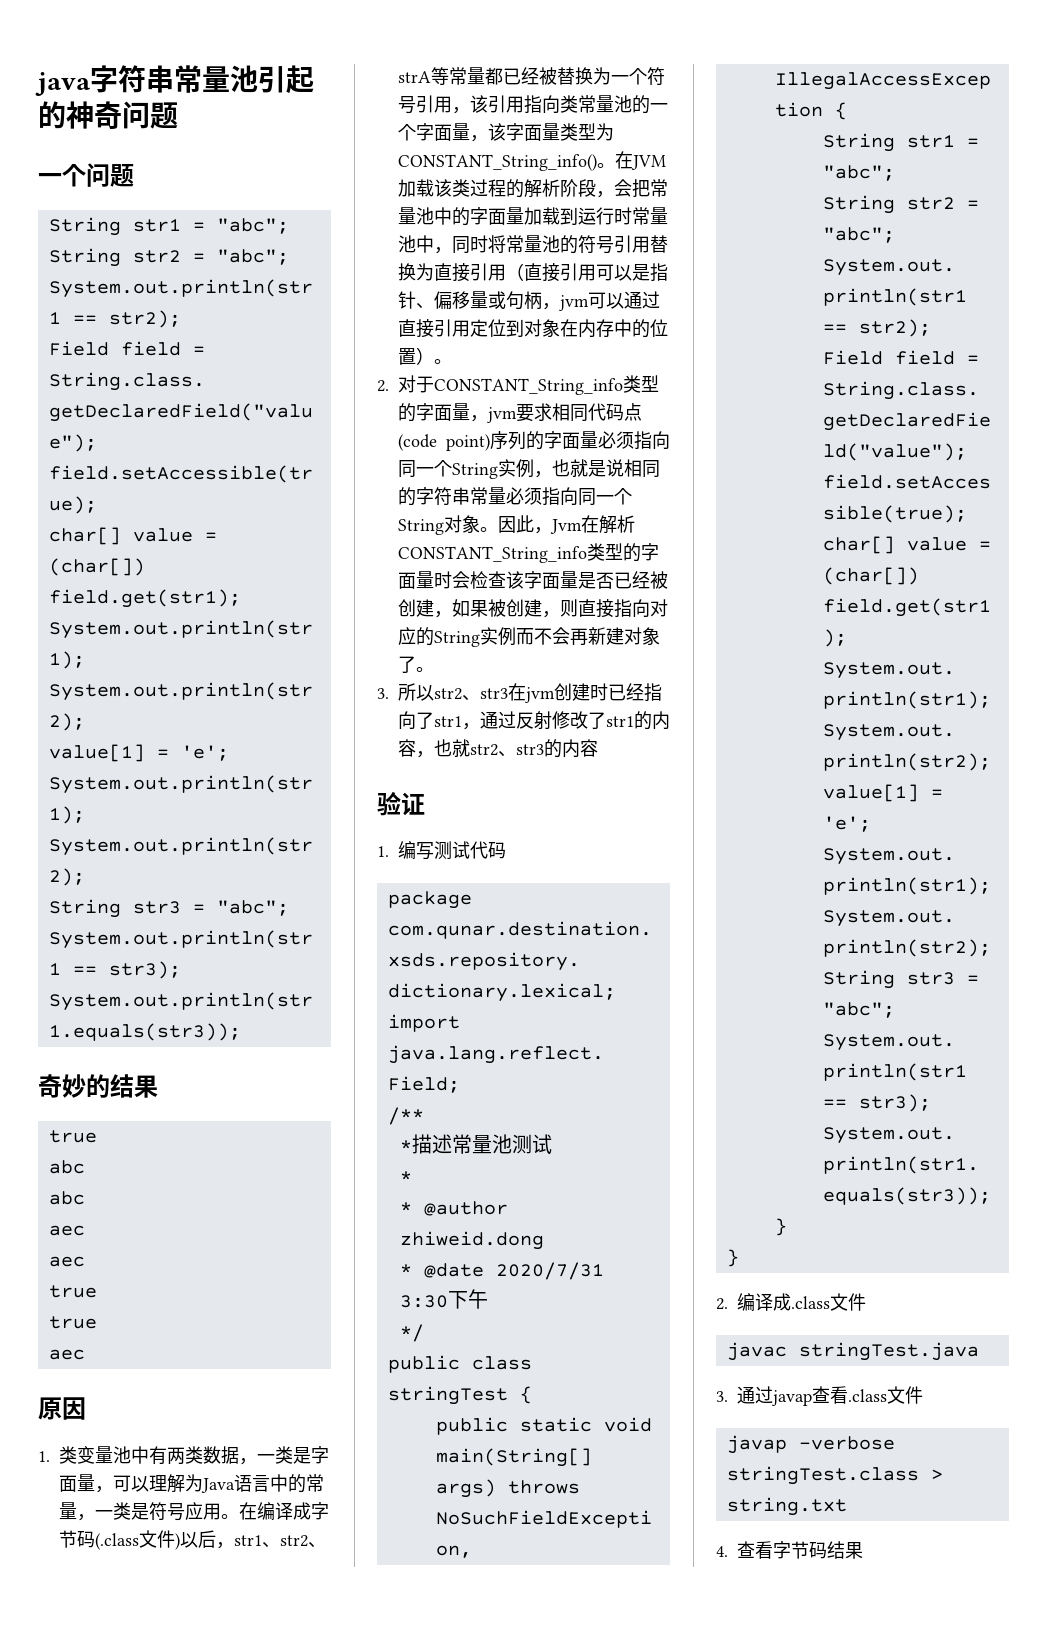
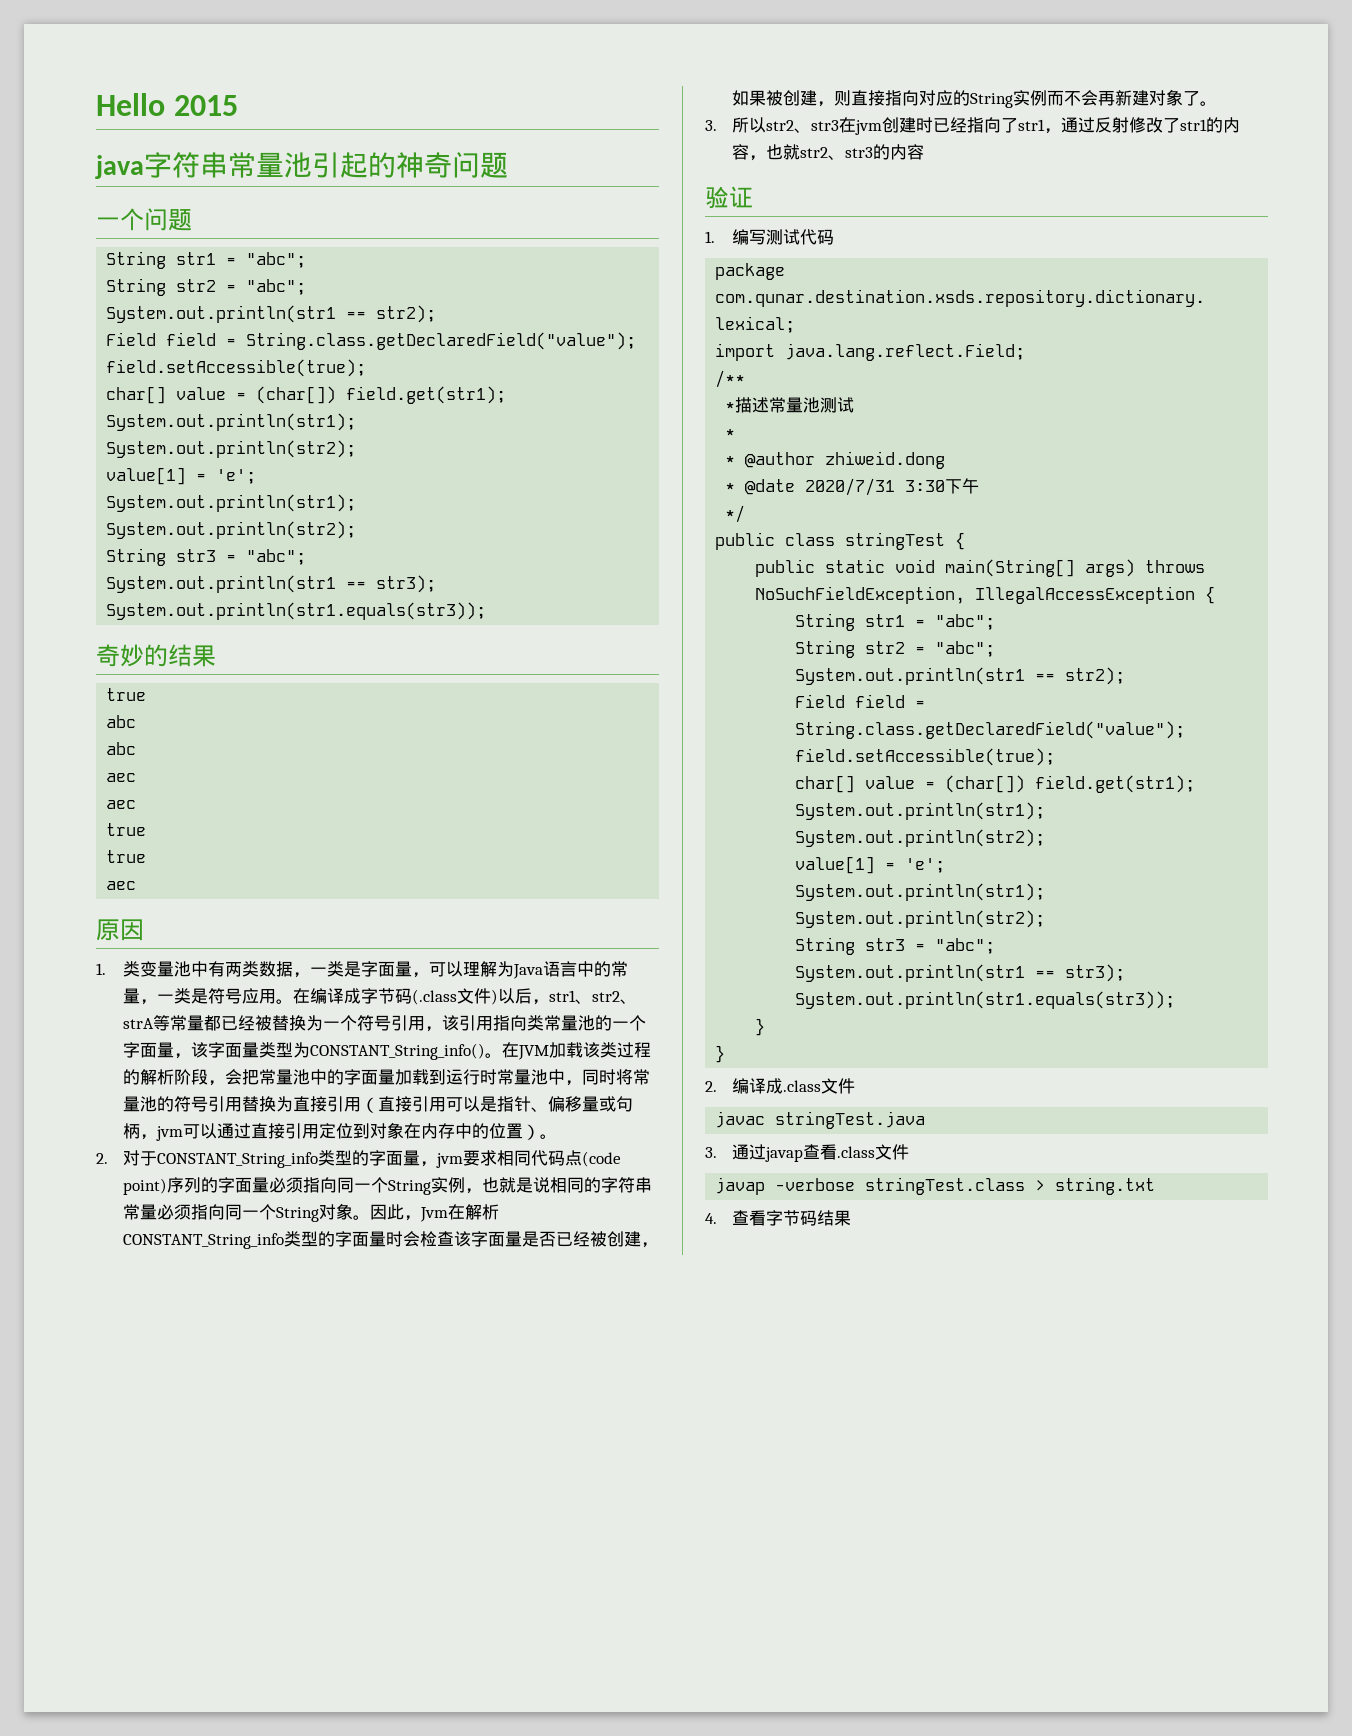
+ Hello 2015

